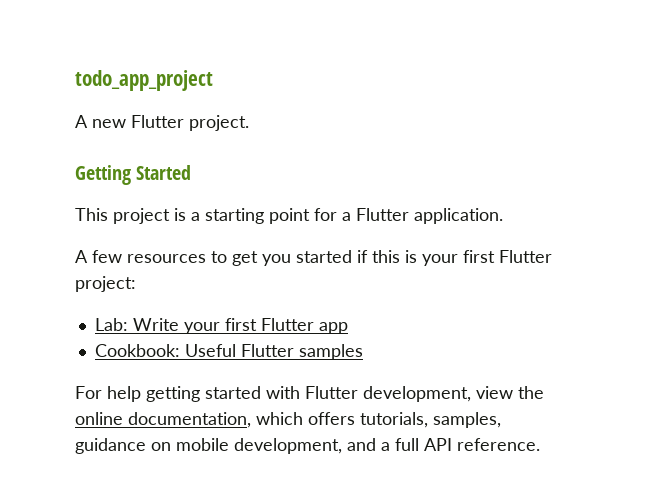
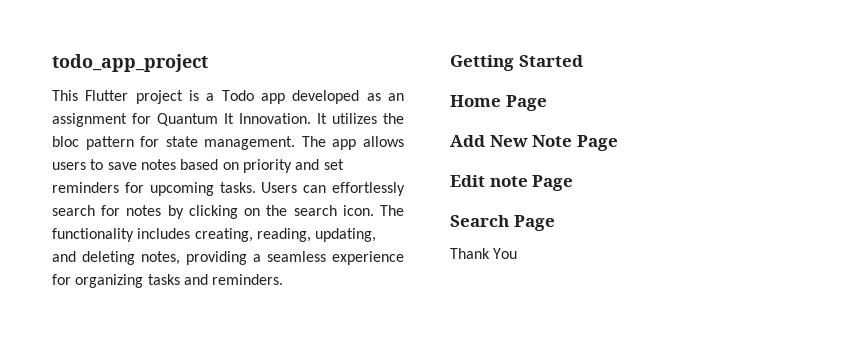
- A new Flutter project.
+ This Flutter project is a Todo app developed as an assignment for Quantum It Innovation. It utilizes the bloc pattern for state management. The app allows users to save notes based on priority and set reminders for upcoming tasks. Users can effortlessly search for notes by clicking on the search icon. The functionality includes creating, reading, updating, and deleting notes, providing a seamless experience for organizing tasks and reminders.
  Getting Started
- This project is a starting point for a Flutter application.
- A few resources to get you started if this is your first Flutter project:
- Lab: Write your first Flutter app
- Cookbook: Useful Flutter samples
- For help getting started with Flutter development, view the online documentation, which offers tutorials, samples, guidance on mobile development, and a full API reference.
+ Home Page
+ Add New Note Page
+ Edit note Page
+ Search Page
+ Thank You

